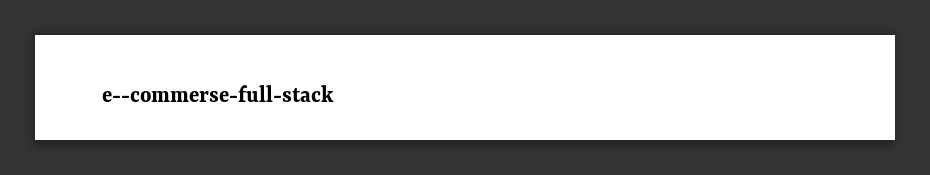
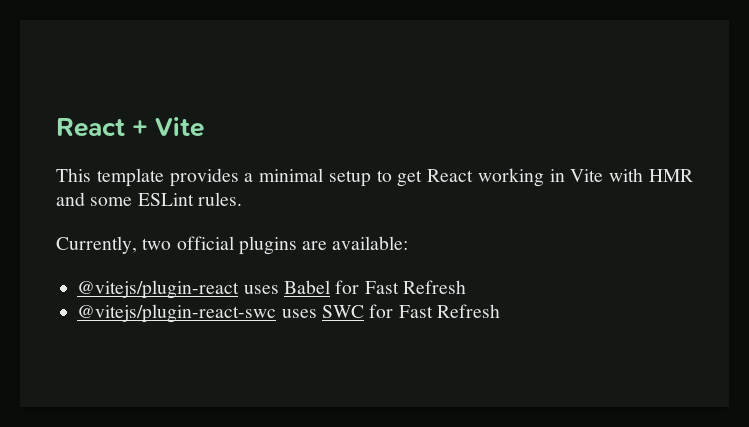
- e--commerse-full-stack
+ React + Vite
+ This template provides a minimal setup to get React working in Vite with HMR and some ESLint rules.
+ Currently, two official plugins are available:
+ @vitejs/plugin-react uses Babel for Fast Refresh
+ @vitejs/plugin-react-swc uses SWC for Fast Refresh

